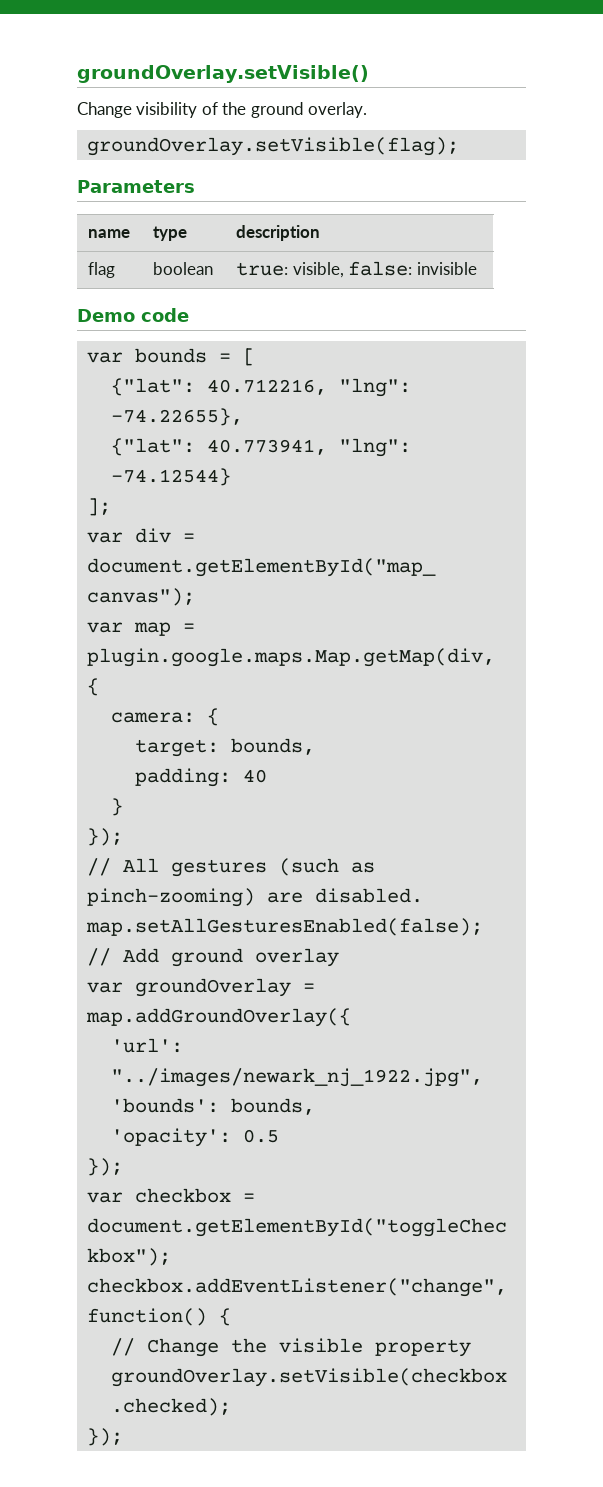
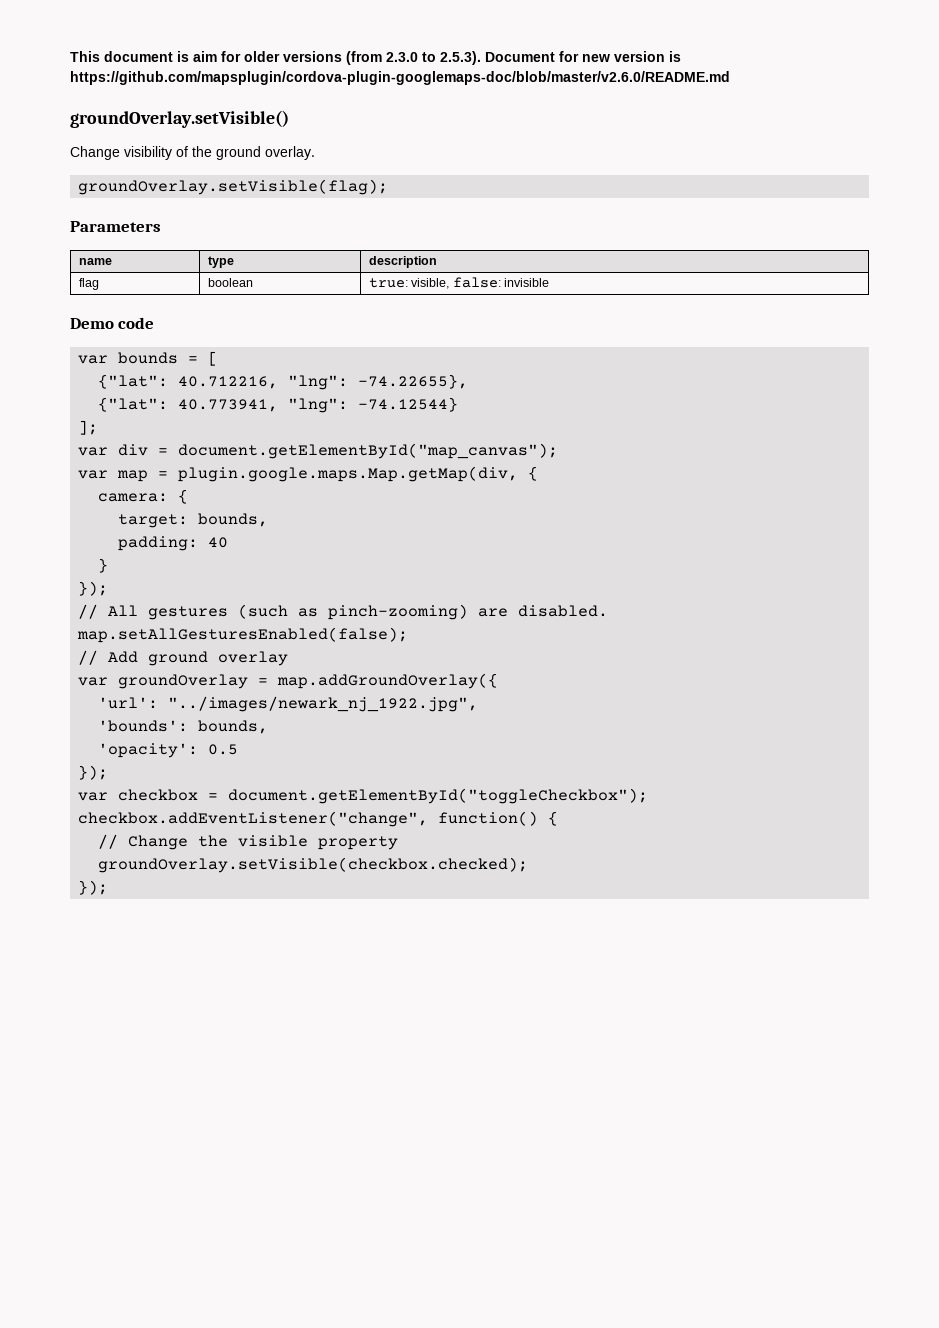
+ This document is aim for older versions (from 2.3.0 to 2.5.3). Document for new version is https://github.com/mapsplugin/cordova-plugin-googlemaps-doc/blob/master/v2.6.0/README.md

